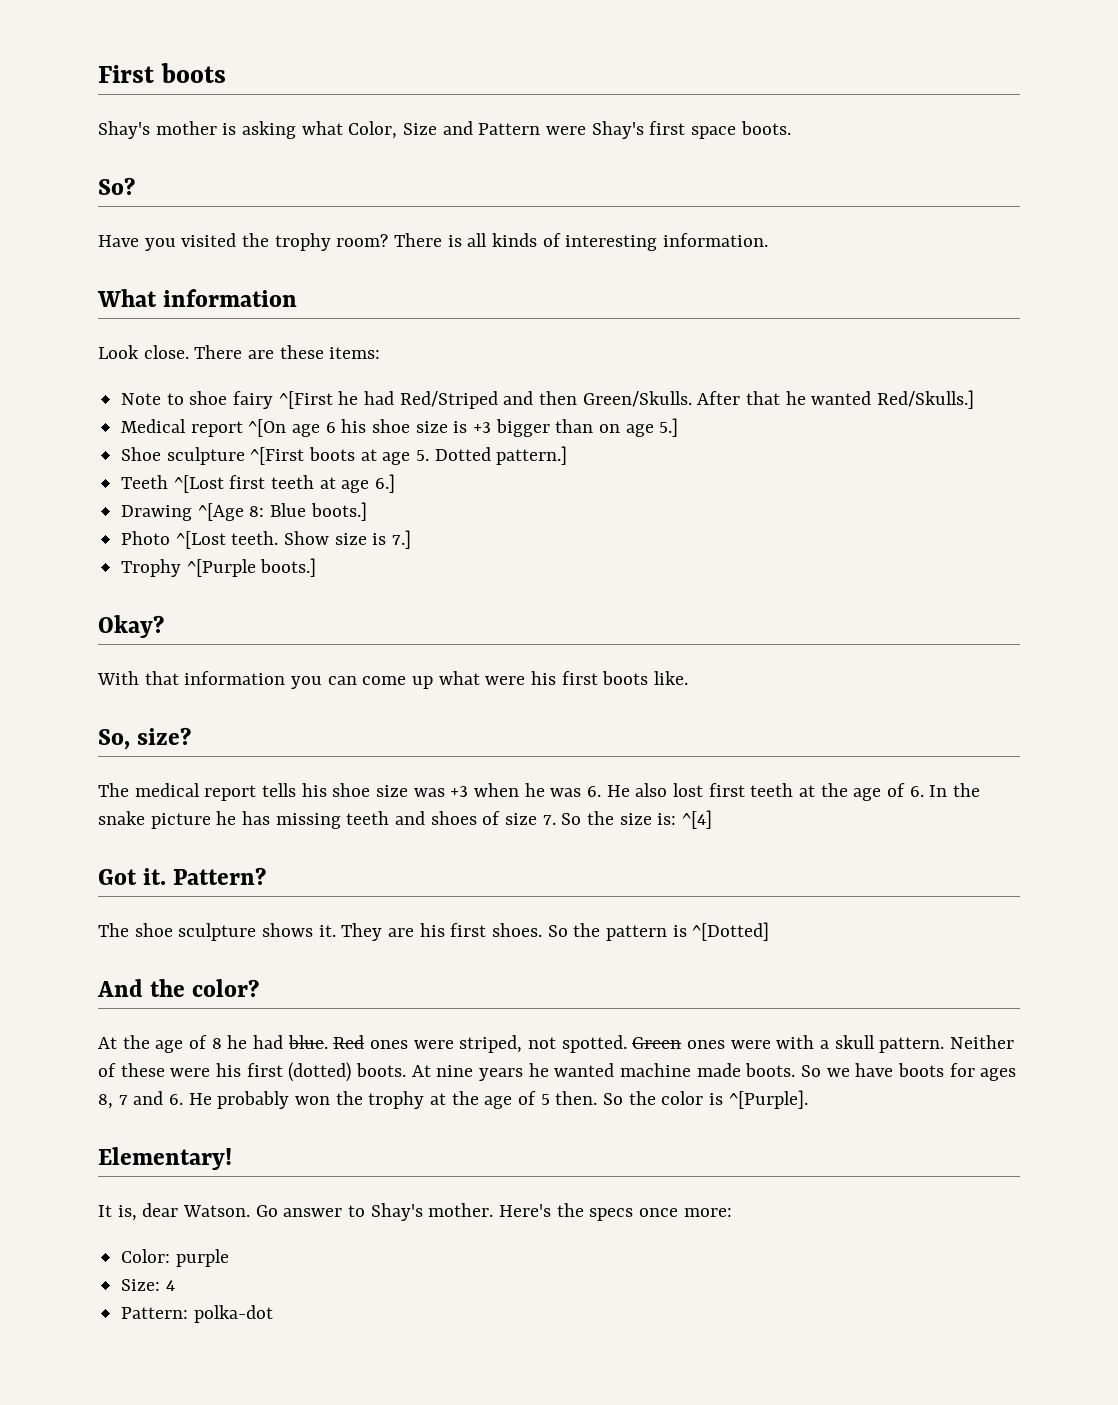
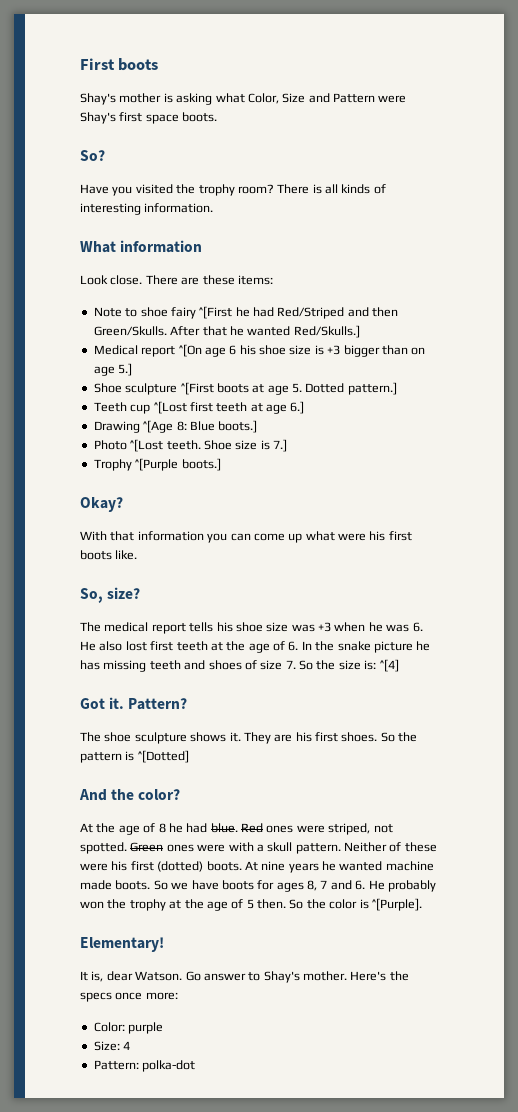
- Teeth ^[Lost first teeth at age 6.]
+ Teeth cup ^[Lost first teeth at age 6.]
- Show size is 7.]
+ Shoe size is 7.]

